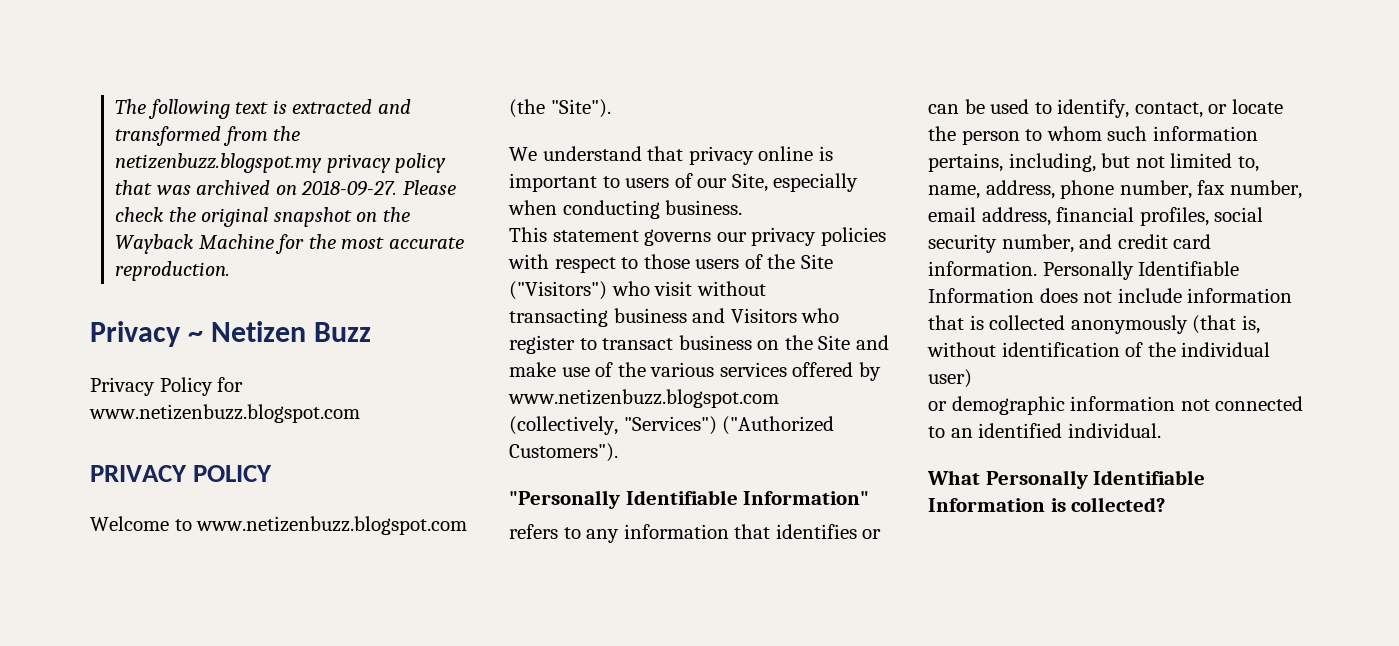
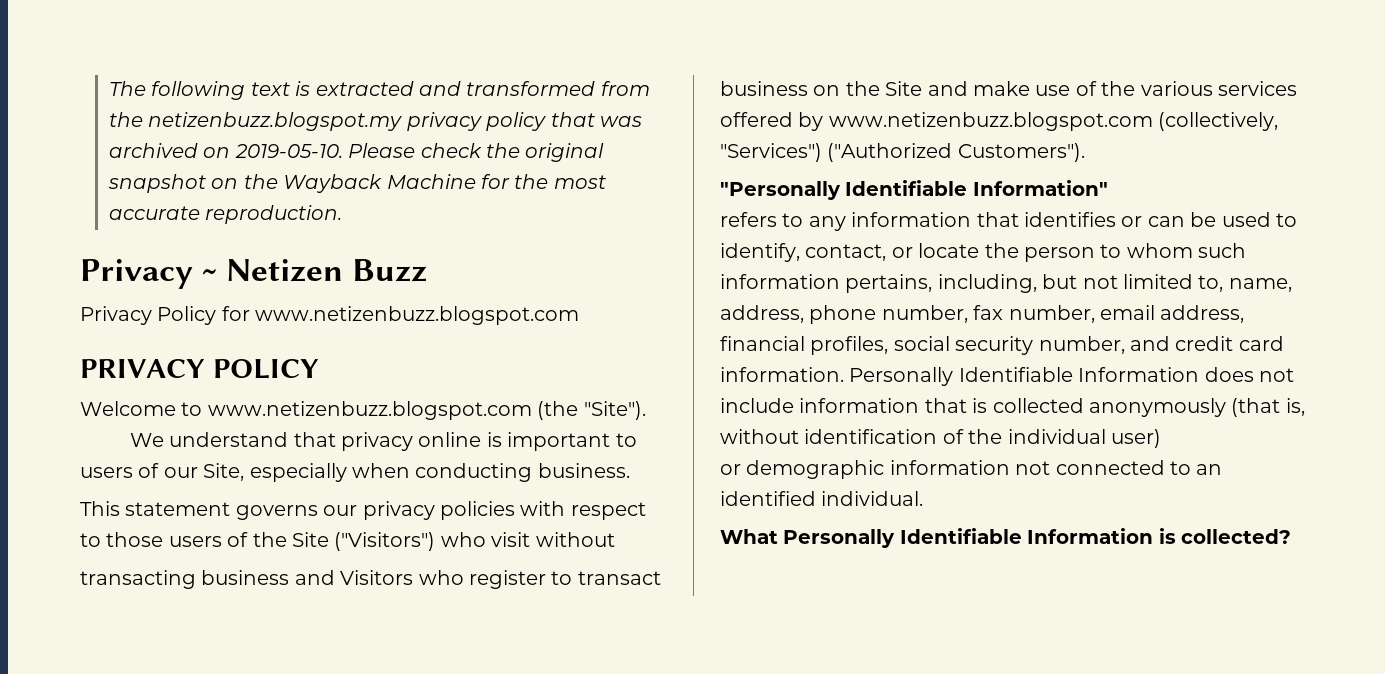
- The following text is extracted and transformed from the netizenbuzz.blogspot.my privacy policy that was archived on 2018-09-27.
+ The following text is extracted and transformed from the netizenbuzz.blogspot.my privacy policy that was archived on 2019-05-10.

